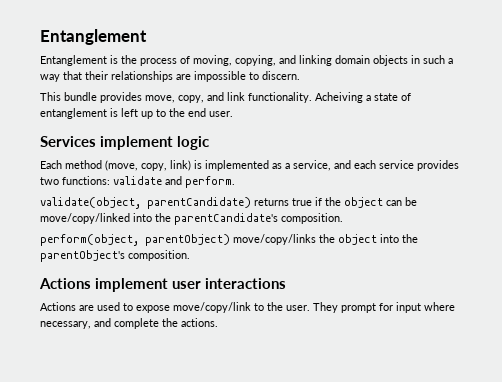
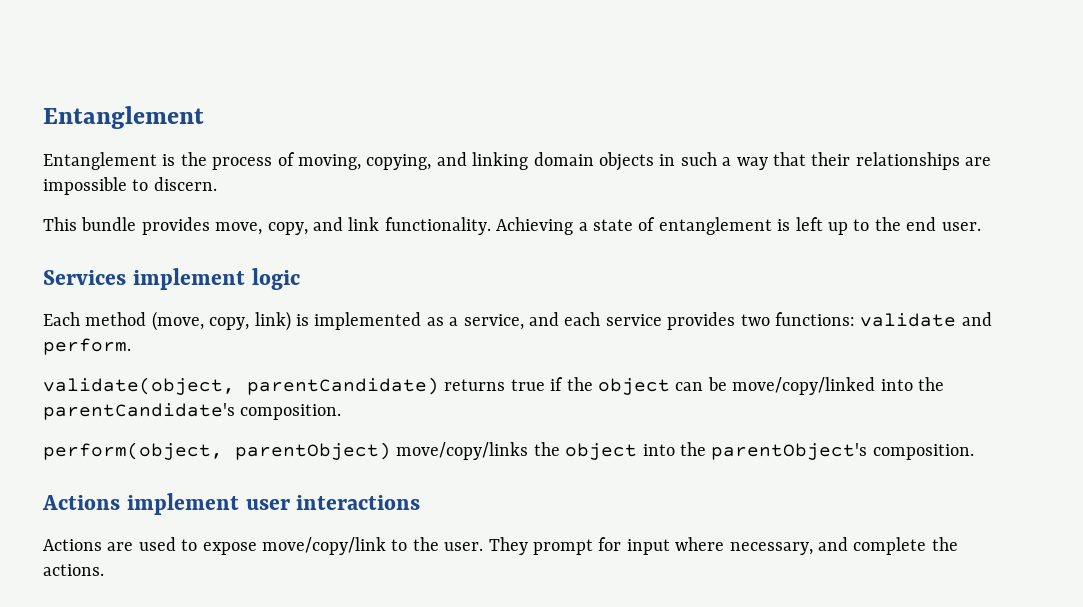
- Acheiving a state of entanglement is left up to the end user.
+ Achieving a state of entanglement is left up to the end user.

